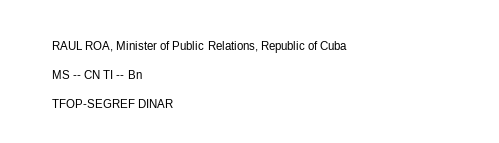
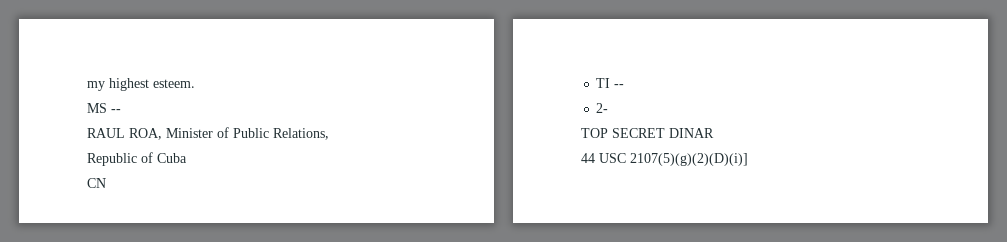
+ my highest esteem.
+ MS --
- RAUL ROA, Minister of Public Relations, Republic of Cuba
+ RAUL ROA, Minister of Public Relations,
+ Republic of Cuba
- MS -- CN TI -- Bn
- TFOP-SEGREF DINAR
+ CN
+ TI --
+ 2-
+ TOP SECRET DINAR
+ 44 USC 2107(5)(g)(2)(D)(i)]

